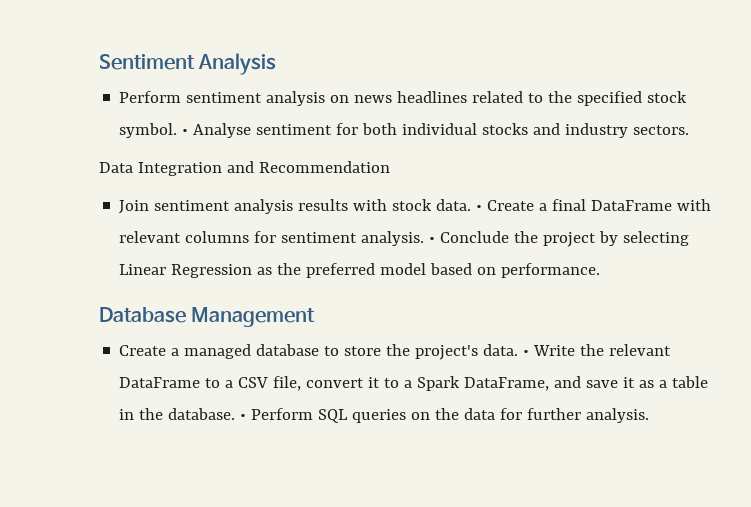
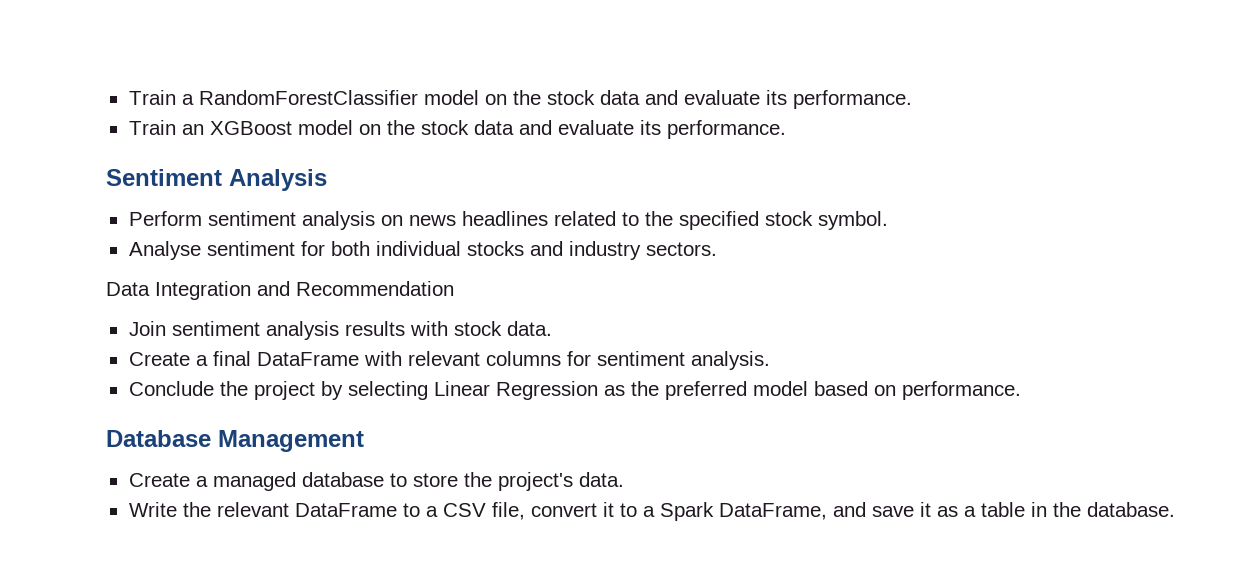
+ Train a RandomForestClassifier model on the stock data and evaluate its performance.
+ Train an XGBoost model on the stock data and evaluate its performance.
- Perform sentiment analysis on news headlines related to the specified stock symbol. • Analyse sentiment for both individual stocks and industry sectors.
+ Perform sentiment analysis on news headlines related to the specified stock symbol.
+ Analyse sentiment for both individual stocks and industry sectors.
- Join sentiment analysis results with stock data. • Create a final DataFrame with relevant columns for sentiment analysis. • Conclude the project by selecting Linear Regression as the preferred model based on performance.
+ Join sentiment analysis results with stock data.
+ Create a final DataFrame with relevant columns for sentiment analysis.
+ Conclude the project by selecting Linear Regression as the preferred model based on performance.
- Create a managed database to store the project's data. • Write the relevant DataFrame to a CSV file, convert it to a Spark DataFrame, and save it as a table in the database. • Perform SQL queries on the data for further analysis.
+ Create a managed database to store the project's data.
+ Write the relevant DataFrame to a CSV file, convert it to a Spark DataFrame, and save it as a table in the database.

